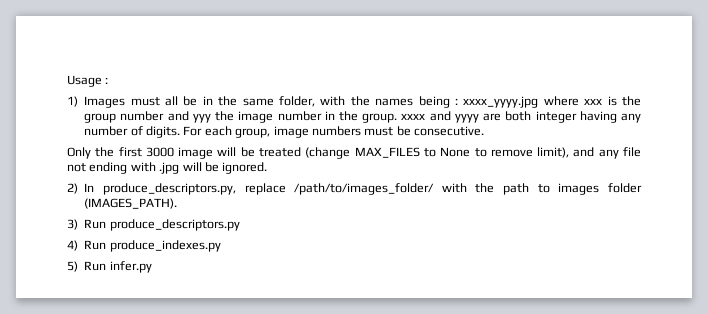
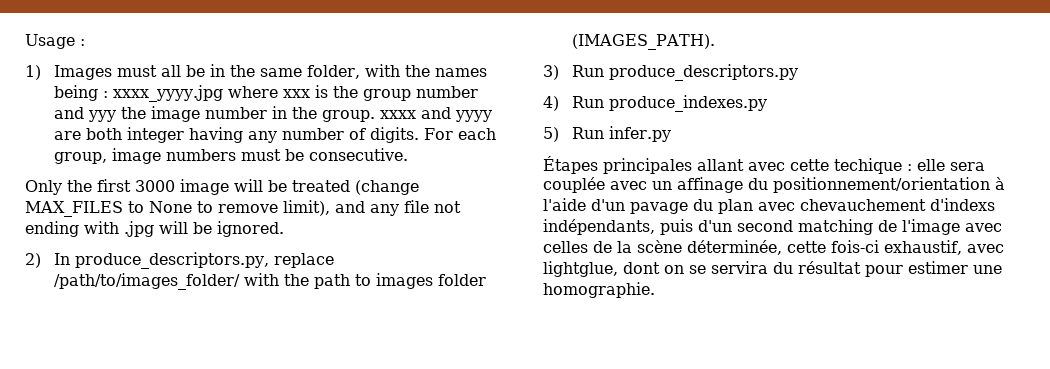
+ Étapes principales allant avec cette techique : elle sera couplée avec un affinage du positionnement/orientation à l'aide d'un pavage du plan avec chevauchement d'indexs indépendants, puis d'un second matching de l'image avec celles de la scène déterminée, cette fois-ci exhaustif, avec lightglue, dont on se servira du résultat pour estimer une homographie.

